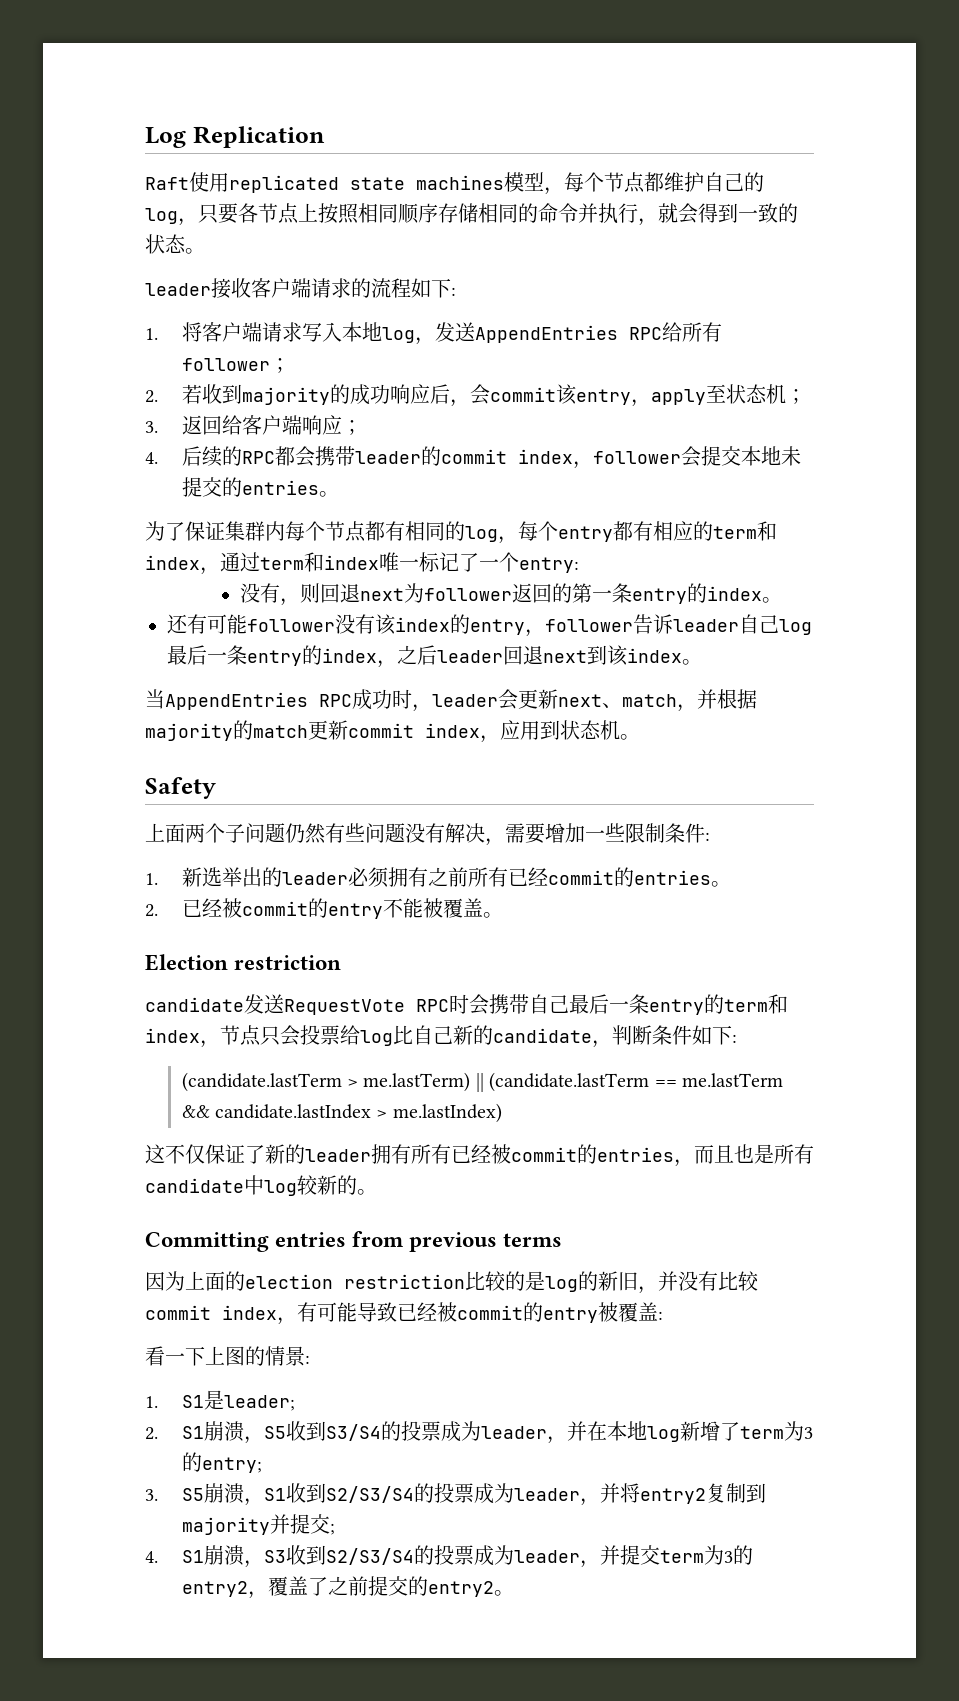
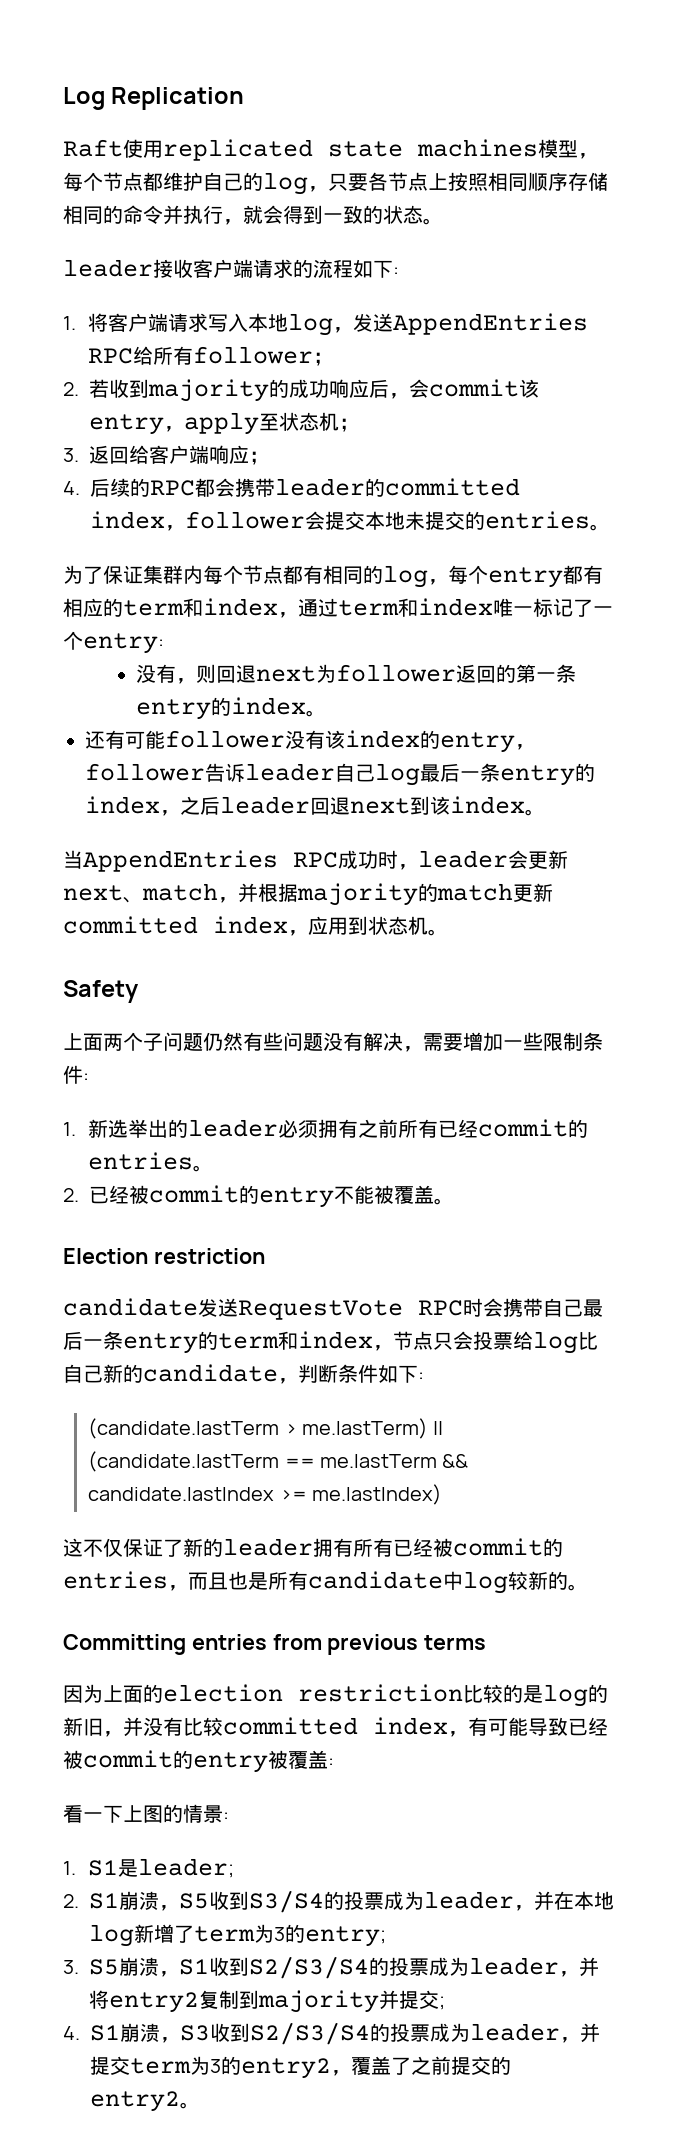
- 4.后续的RPC都会携带leader的commit index，follower会提交本地未提交的entries。
+ 4.后续的RPC都会携带leader的committed index，follower会提交本地未提交的entries。
- 当AppendEntries RPC成功时，leader会更新next、match，并根据majority的match更新commit index，应用到状态机。
+ 当AppendEntries RPC成功时，leader会更新next、match，并根据majority的match更新committed index，应用到状态机。
- (candidate.lastTerm > me.lastTerm) || (candidate.lastTerm == me.lastTerm && candidate.lastIndex > me.lastIndex)
+ (candidate.lastTerm > me.lastTerm) || (candidate.lastTerm == me.lastTerm && candidate.lastIndex >= me.lastIndex)
- 因为上面的election restriction比较的是log的新旧，并没有比较commit index，有可能导致已经被commit的entry被覆盖:
+ 因为上面的election restriction比较的是log的新旧，并没有比较committed index，有可能导致已经被commit的entry被覆盖:

